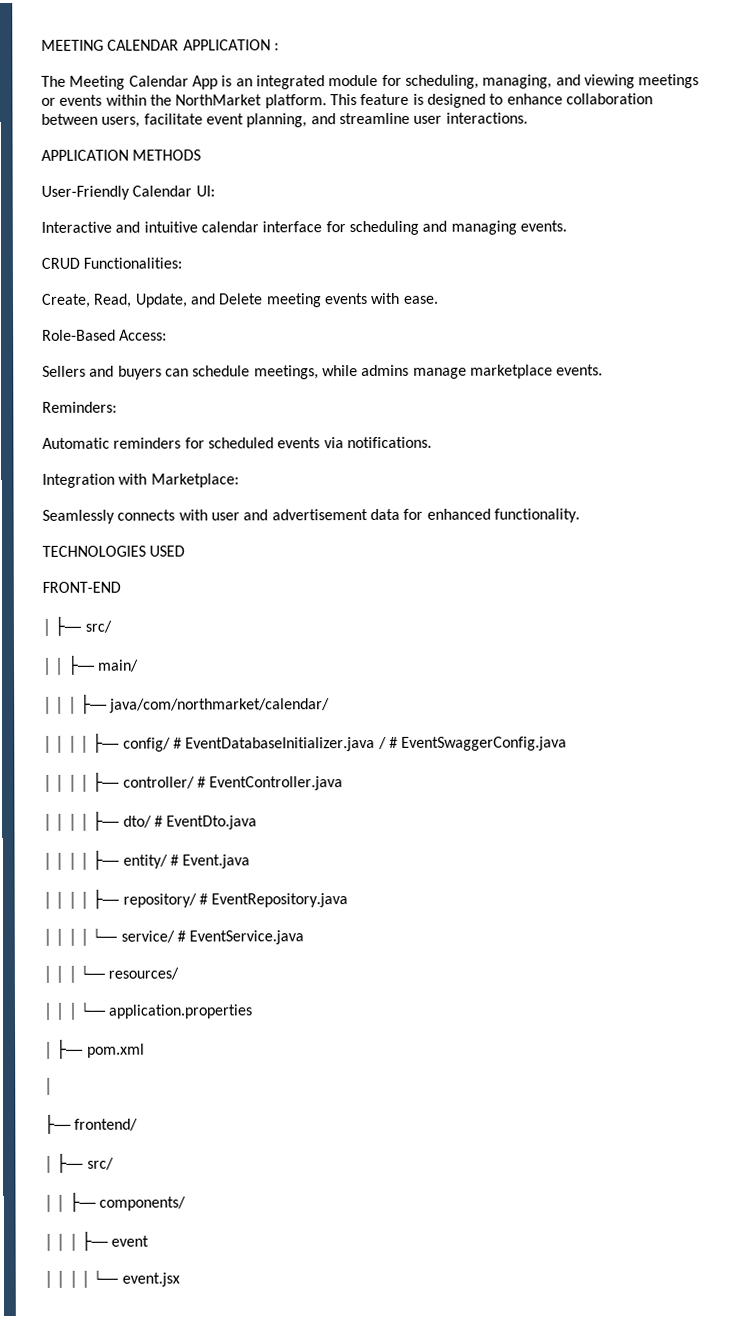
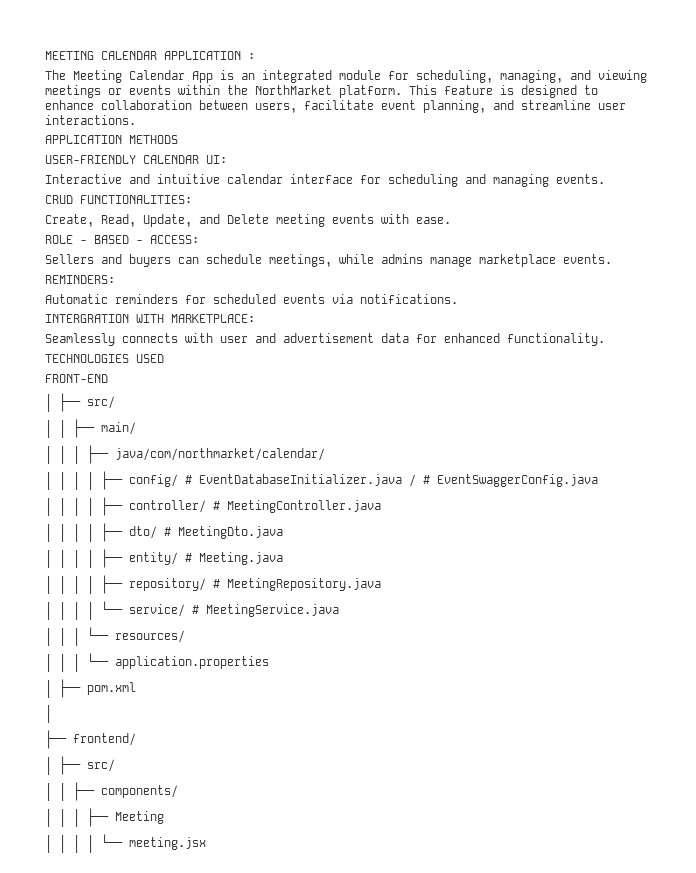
- User-Friendly Calendar UI:
+ USER-FRIENDLY CALENDAR UI:
- CRUD Functionalities:
+ CRUD FUNCTIONALITIES:
- Role-Based Access:
+ ROLE - BASED - ACCESS:
- Reminders:
+ REMINDERS:
- Integration with Marketplace:
+ INTERGRATION WITH MARKETPLACE:
- │ │ │ │ ├── controller/ # EventController.java
+ │ │ │ │ ├── controller/ # MeetingController.java
- │ │ │ │ ├── dto/ # EventDto.java
+ │ │ │ │ ├── dto/ # MeetingDto.java
- │ │ │ │ ├── entity/ # Event.java
+ │ │ │ │ ├── entity/ # Meeting.java
- │ │ │ │ ├── repository/ # EventRepository.java
+ │ │ │ │ ├── repository/ # MeetingRepository.java
- │ │ │ │ └── service/ # EventService.java
+ │ │ │ │ └── service/ # MeetingService.java
- │ │ │ ├── event
- │ │ │ │ └── event.jsx
+ │ │ │ ├── Meeting
+ │ │ │ │ └── meeting.jsx

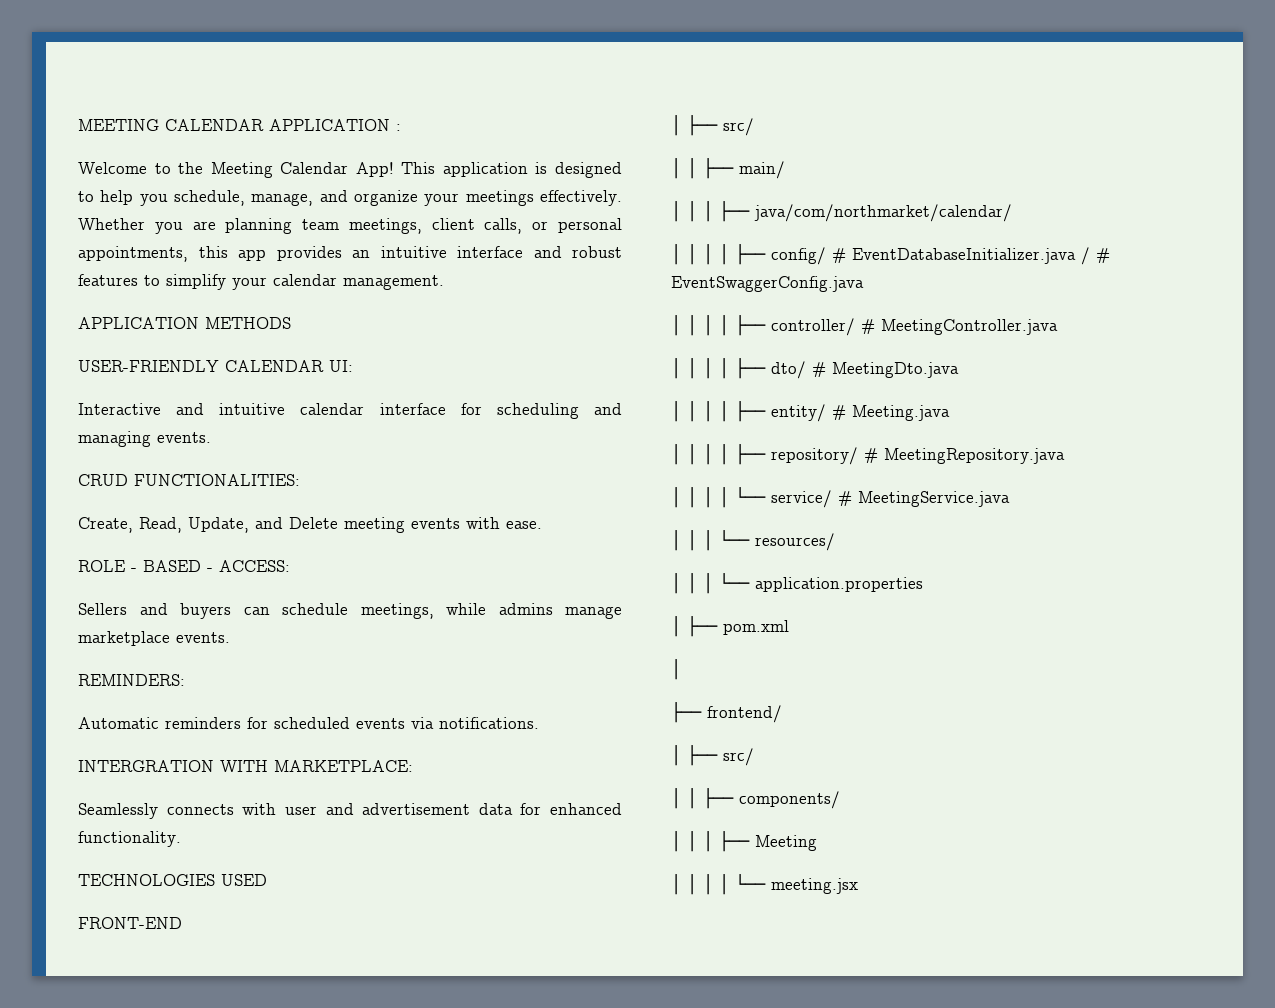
- The Meeting Calendar App is an integrated module for scheduling, managing, and viewing meetings or events within the NorthMarket platform. This feature is designed to enhance collaboration between users, facilitate event planning, and streamline user interactions.
+ Welcome to the Meeting Calendar App! This application is designed to help you schedule, manage, and organize your meetings effectively. Whether you are planning team meetings, client calls, or personal appointments, this app provides an intuitive interface and robust features to simplify your calendar management.

